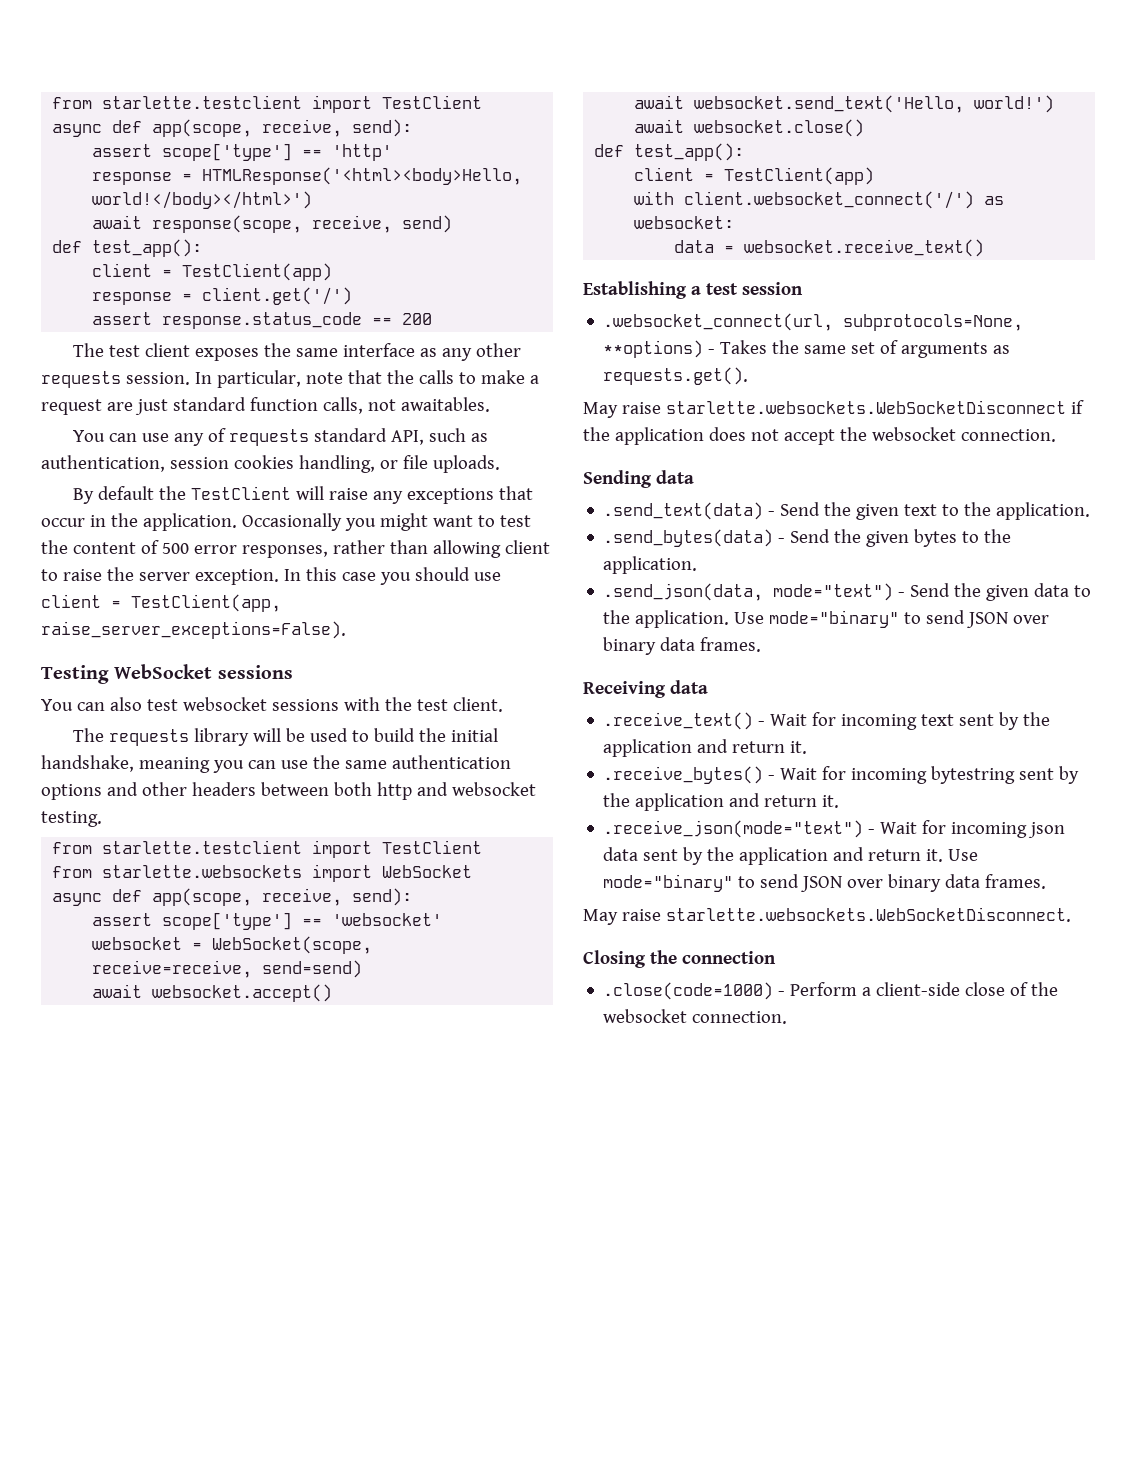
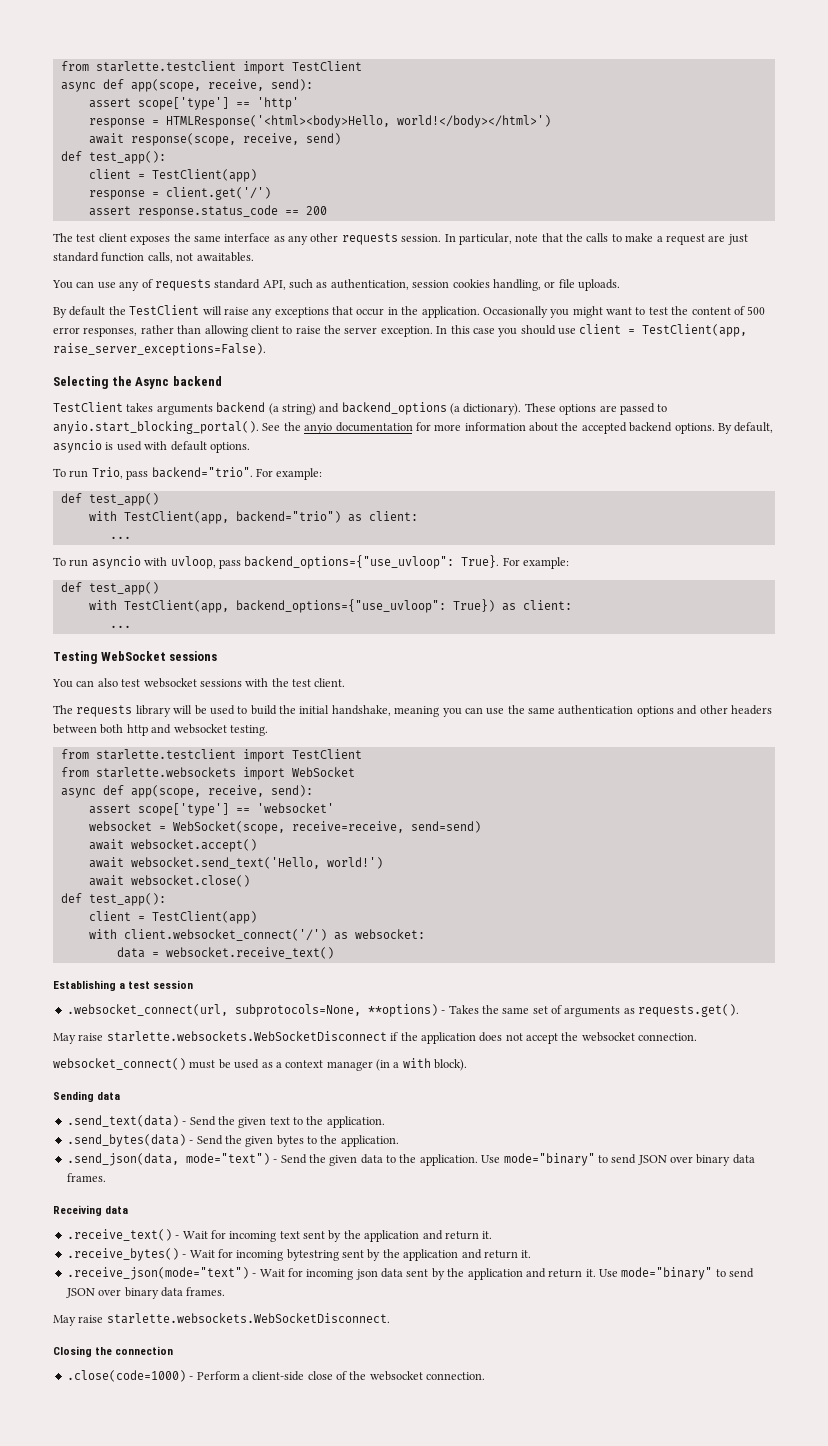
+ Selecting the Async backend
+ TestClient takes arguments backend (a string) and backend_options (a dictionary). These options are passed to anyio.start_blocking_portal(). See the anyio documentation for more information about the accepted backend options. By default, asyncio is used with default options.
+ To run Trio, pass backend="trio". For example:
+ def test_app()
+ with TestClient(app, backend="trio") as client:
+ ...
+ To run asyncio with uvloop, pass backend_options={"use_uvloop": True}. For example:
+ def test_app()
+ with TestClient(app, backend_options={"use_uvloop": True}) as client:
+ ...
+ websocket_connect() must be used as a context manager (in a with block).

